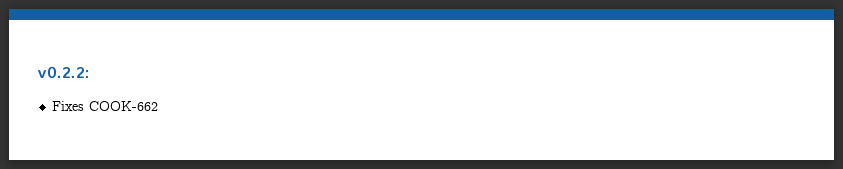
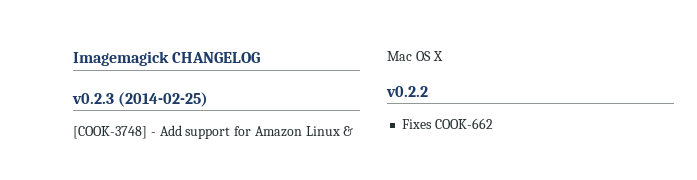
- v0.2.2:
+ Imagemagick CHANGELOG
+ v0.2.3 (2014-02-25)
+ [COOK-3748] - Add support for Amazon Linux & Mac OS X
+ v0.2.2

